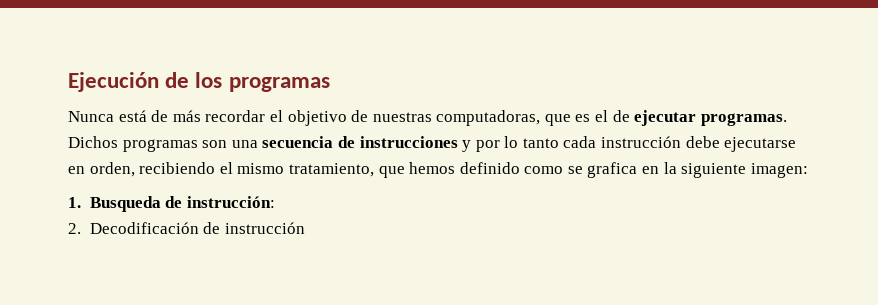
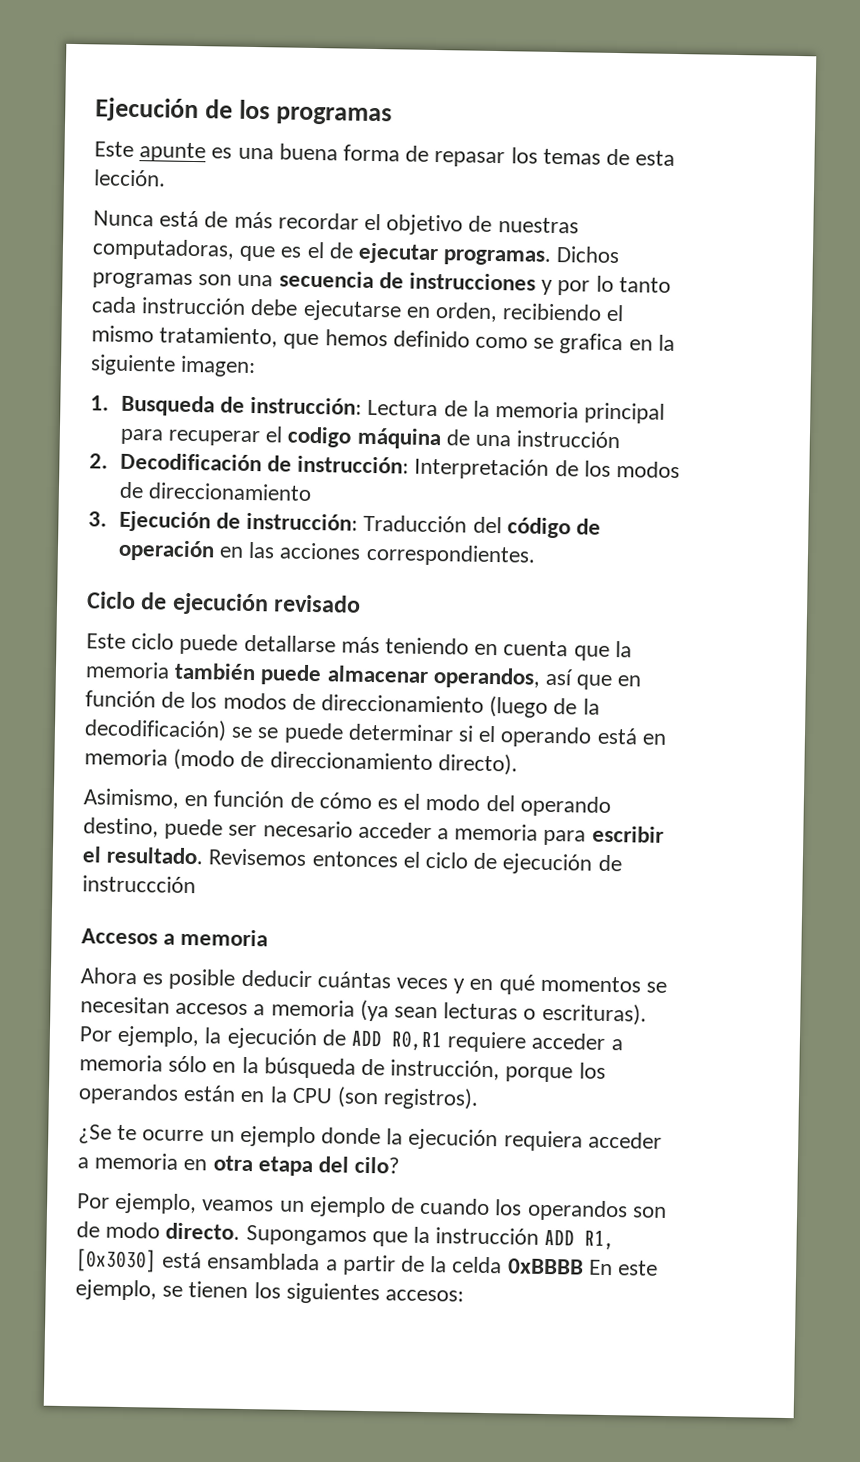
+ Este apunte es una buena forma de repasar los temas de esta lección.
- 1. Busqueda de instrucción:
- 2. Decodificación de instrucción
+ 1. Busqueda de instrucción: Lectura de la memoria principal para recuperar el codigo máquina de una instrucción
+ 2. Decodificación de instrucción: Interpretación de los modos de direccionamiento
+ 3. Ejecución de instrucción: Traducción del código de operación en las acciones correspondientes.
+ Ciclo de ejecución revisado
+ Este ciclo puede detallarse más teniendo en cuenta que la memoria también puede almacenar operandos, así que en función de los modos de direccionamiento (luego de la decodificación) se se puede determinar si el operando está en memoria (modo de direccionamiento directo).
+ Asimismo, en función de cómo es el modo del operando destino, puede ser necesario acceder a memoria para escribir el resultado. Revisemos entonces el ciclo de ejecución de instruccción
+ Accesos a memoria
+ Ahora es posible deducir cuántas veces y en qué momentos se necesitan accesos a memoria (ya sean lecturas o escrituras). Por ejemplo, la ejecución de ADD R0,R1 requiere acceder a memoria sólo en la búsqueda de instrucción, porque los operandos están en la CPU (son registros).
+ ¿Se te ocurre un ejemplo donde la ejecución requiera acceder a memoria en otra etapa del cilo?
+ Por ejemplo, veamos un ejemplo de cuando los operandos son de modo directo. Supongamos que la instrucción ADD R1, [0x3030] está ensamblada a partir de la celda 0xBBBB En este ejemplo, se tienen los siguientes accesos:

